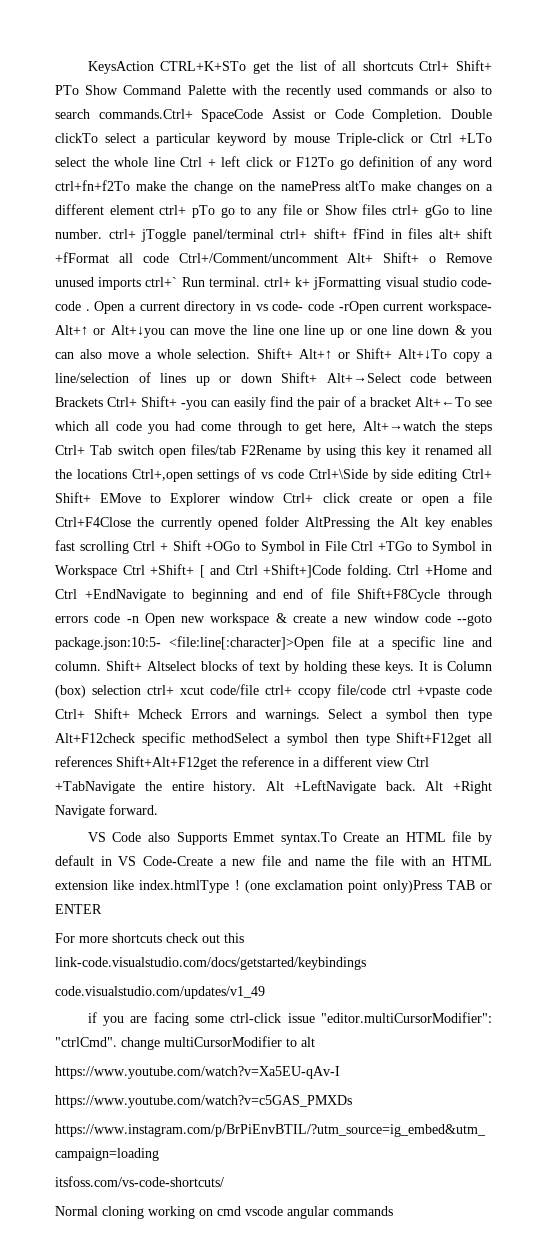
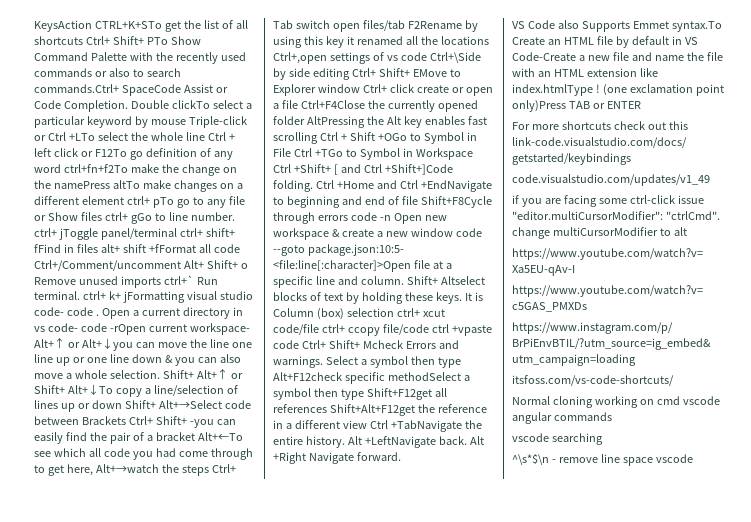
+ vscode searching
+ ^\s*$\n - remove line space vscode

